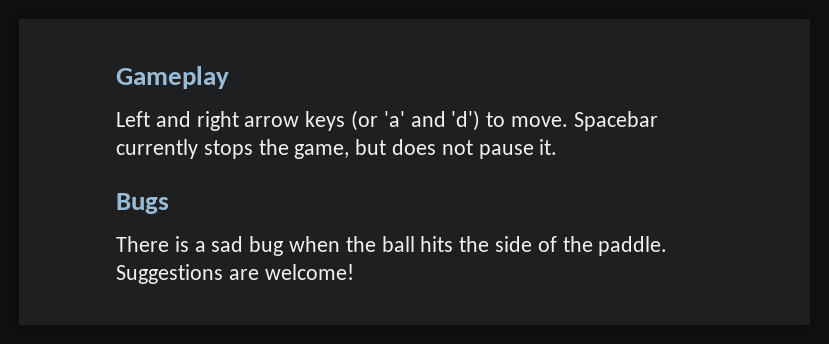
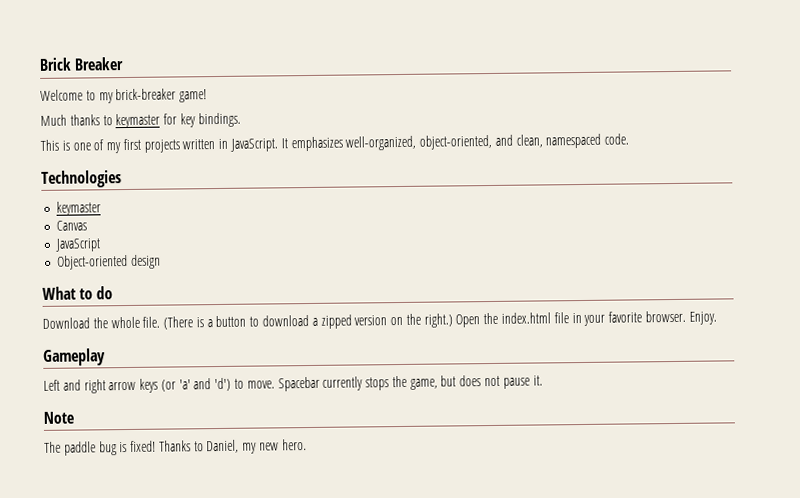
+ Brick Breaker
+ Welcome to my brick-breaker game!
+ Much thanks to keymaster for key bindings.
+ This is one of my first projects written in JavaScript. It emphasizes well-organized, object-oriented, and clean, namespaced code.
+ Technologies
+ keymaster
+ Canvas
+ JavaScript
+ Object-oriented design
+ What to do
+ Download the whole file. (There is a button to download a zipped version on the right.) Open the index.html file in your favorite browser. Enjoy.
- Bugs
- There is a sad bug when the ball hits the side of the paddle. Suggestions are welcome!
+ Note
+ The paddle bug is fixed! Thanks to Daniel, my new hero.

